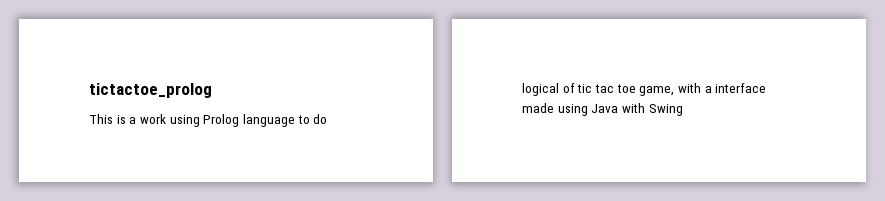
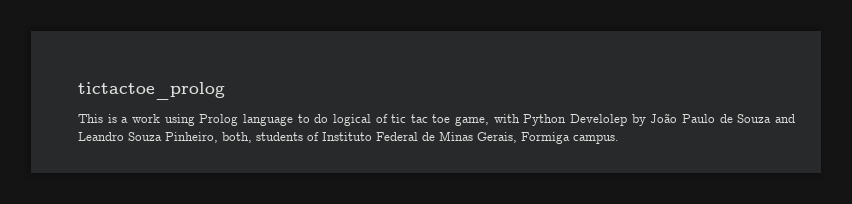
- This is a work using Prolog language to do logical of tic tac toe game, with a interface made using Java with Swing
+ This is a work using Prolog language to do logical of tic tac toe game, with Python Develolep by João Paulo de Souza and Leandro Souza Pinheiro, both, students of Instituto Federal de Minas Gerais, Formiga campus.

